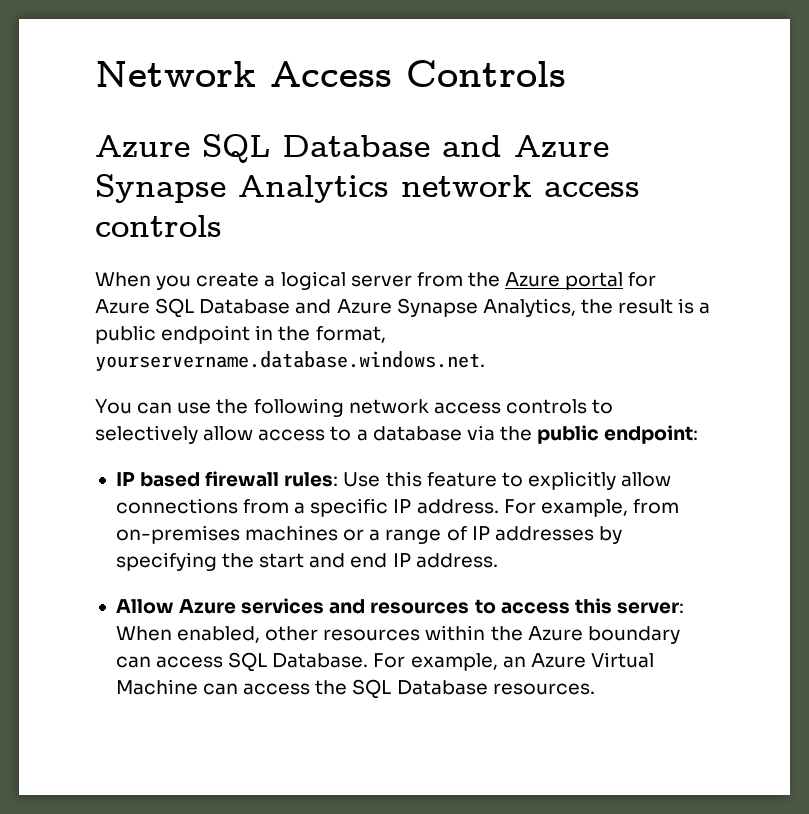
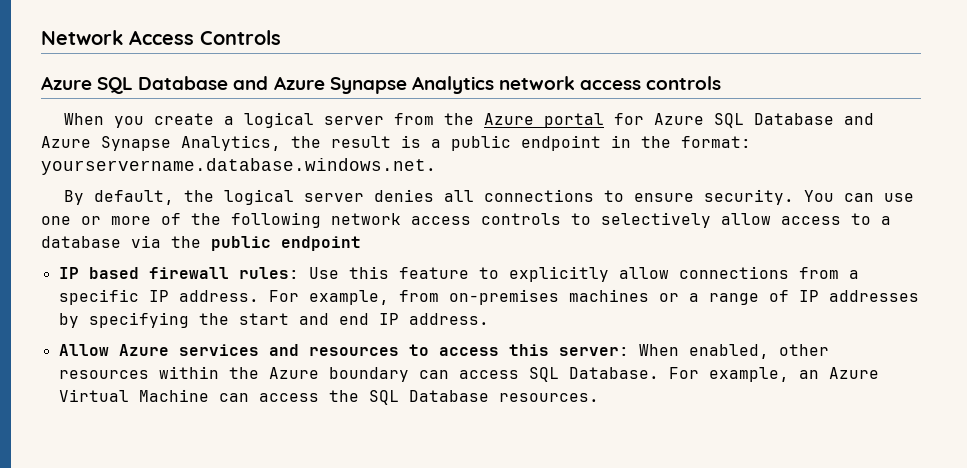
- When you create a logical server from the Azure portal for Azure SQL Database and Azure Synapse Analytics, the result is a public endpoint in the format, yourservername.database.windows.net.
+ When you create a logical server from the Azure portal for Azure SQL Database and Azure Synapse Analytics, the result is a public endpoint in the format: yourservername.database.windows.net.
- You can use the following network access controls to selectively allow access to a database via the public endpoint:
+ By default, the logical server denies all connections to ensure security. You can use one or more of the following network access controls to selectively allow access to a database via the public endpoint

